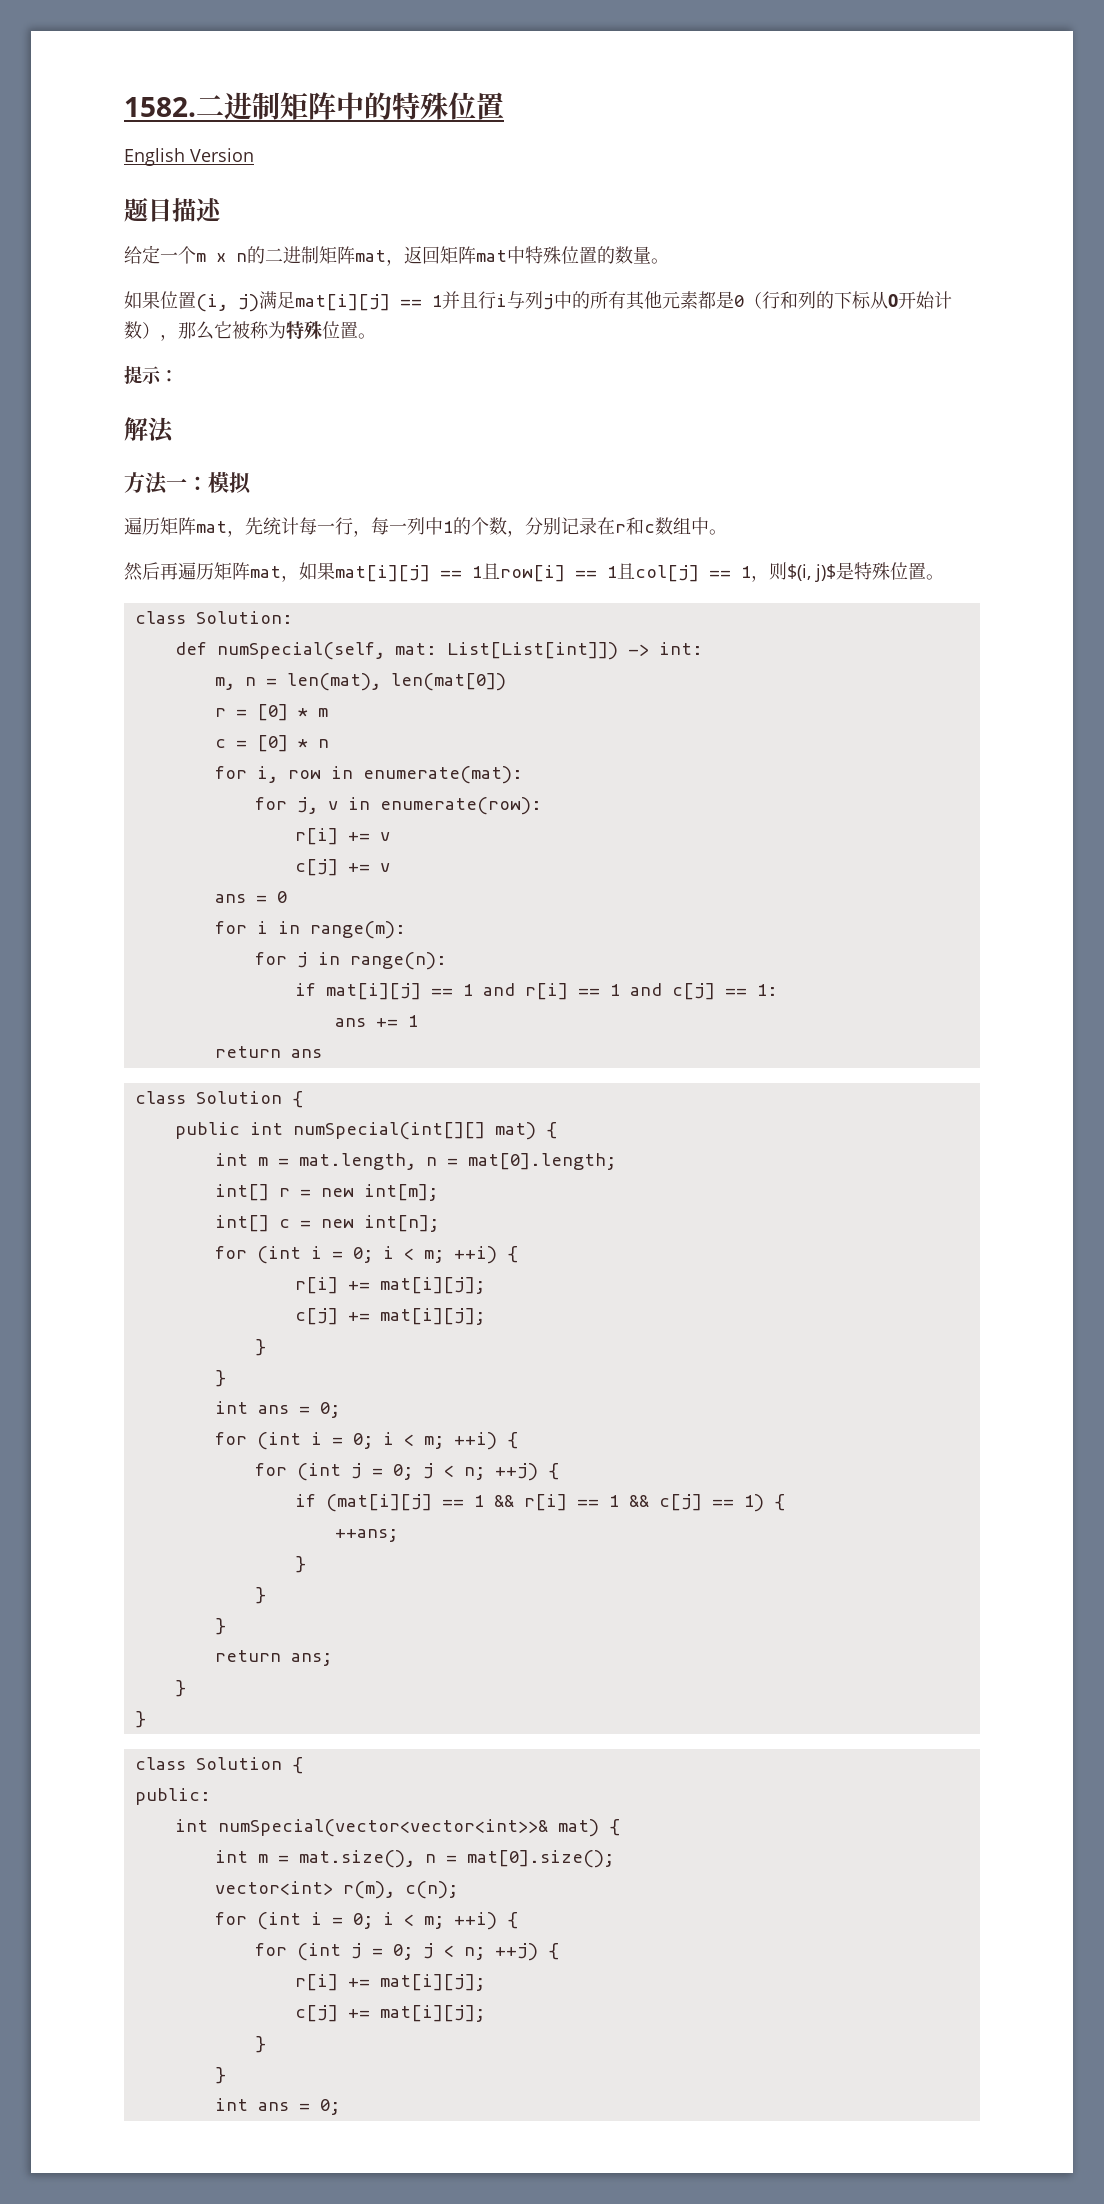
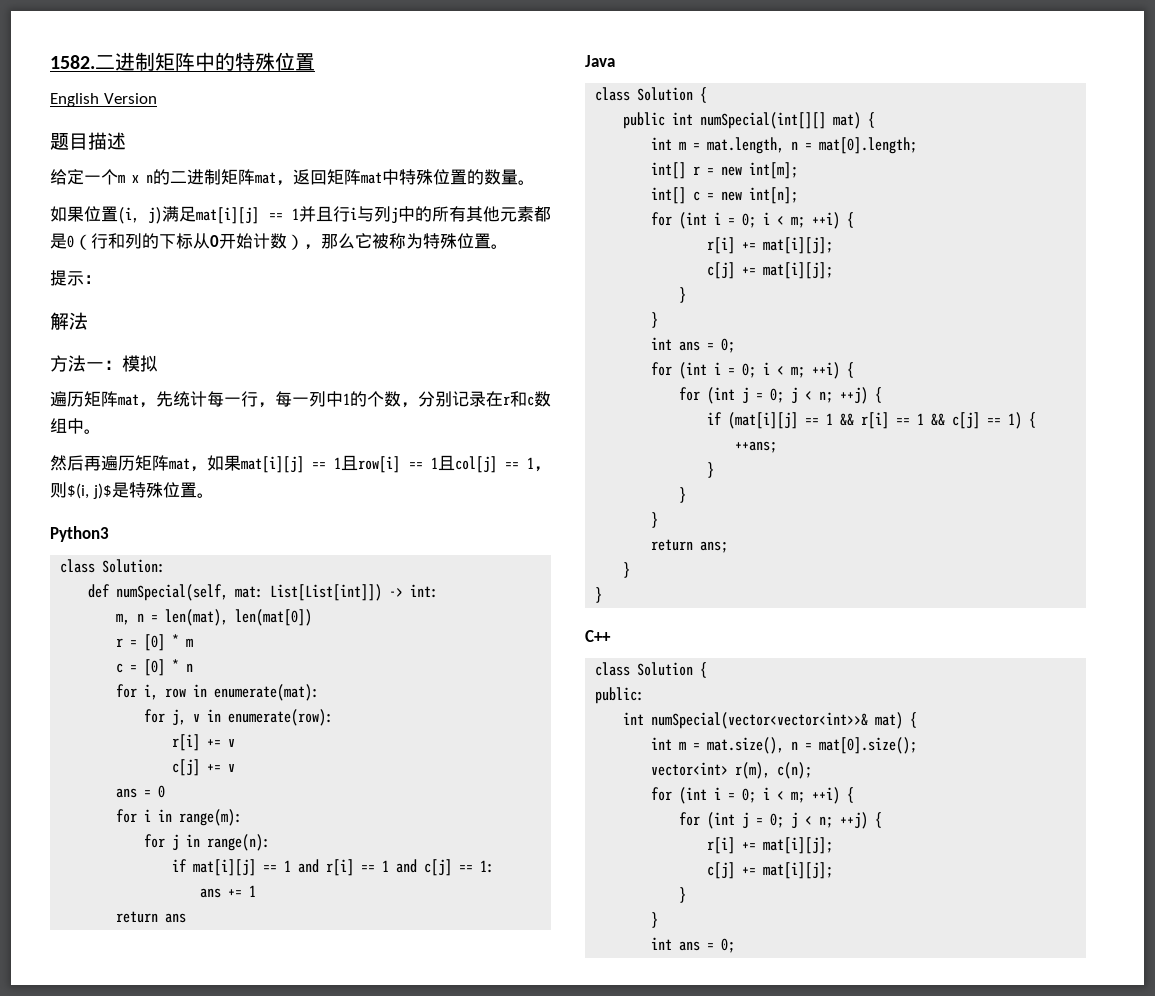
+ Python3
+ Java
+ C++

